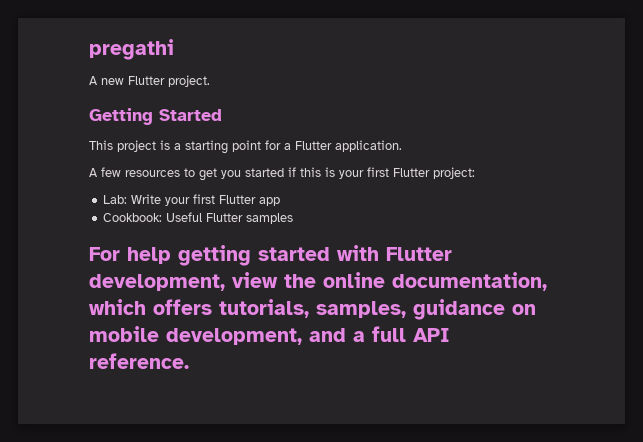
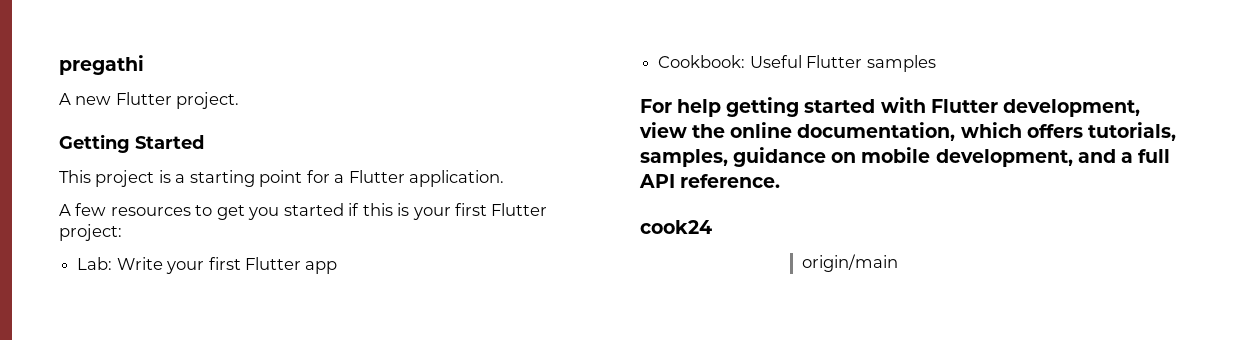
+ cook24
+ origin/main

